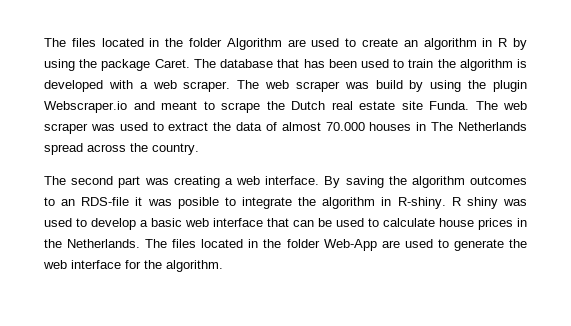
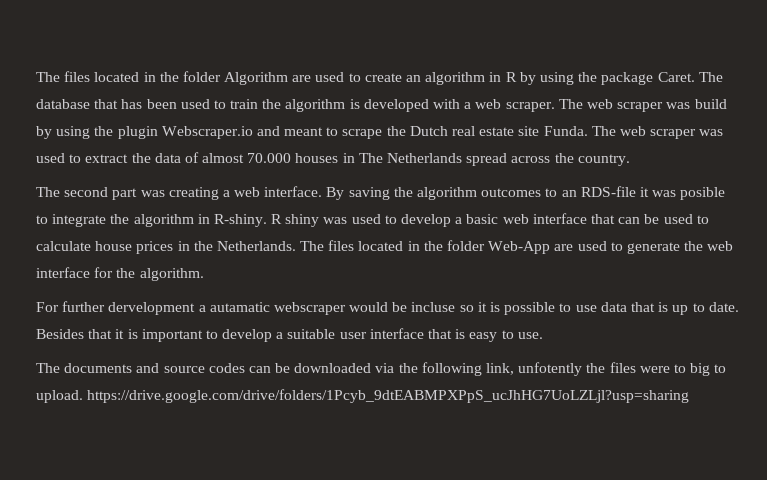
+ For further dervelopment a autamatic webscraper would be incluse so it is possible to use data that is up to date. Besides that it is important to develop a suitable user interface that is easy to use.
+ The documents and source codes can be downloaded via the following link, unfotently the files were to big to upload. https://drive.google.com/drive/folders/1Pcyb_9dtEABMPXPpS_ucJhHG7UoLZLjl?usp=sharing

